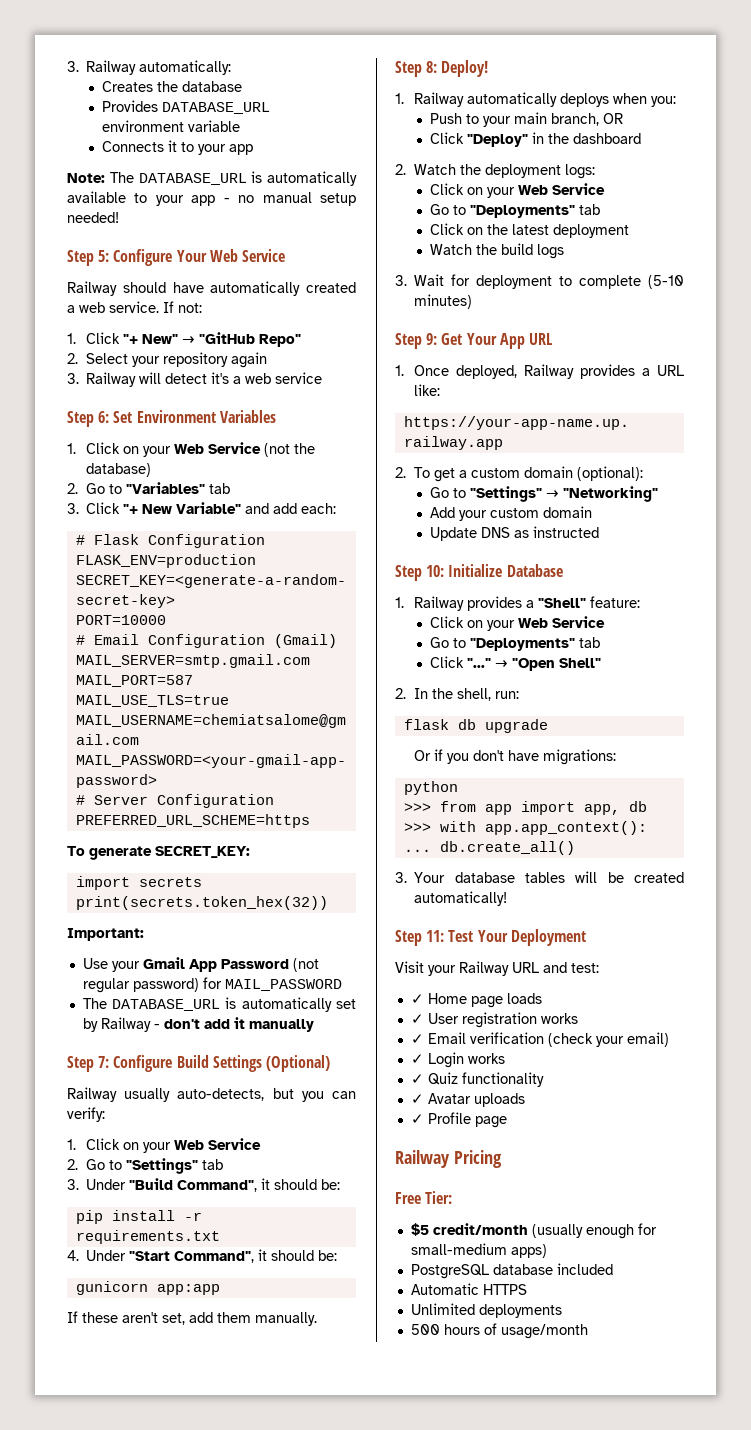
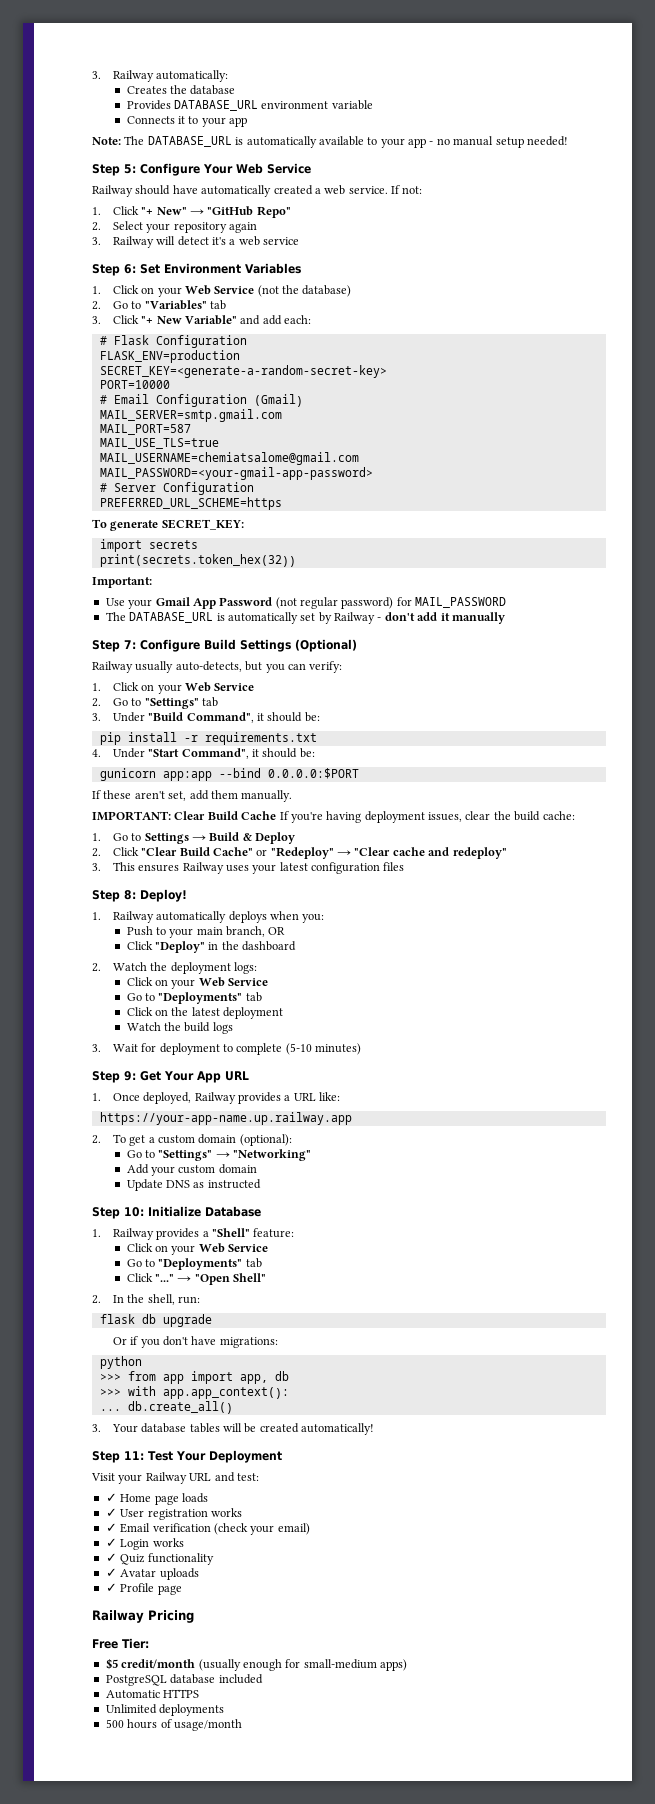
- gunicorn app:app
+ gunicorn app:app --bind 0.0.0.0:$PORT
+ IMPORTANT: Clear Build Cache If you're having deployment issues, clear the build cache:
+ 1. Go to Settings → Build & Deploy
+ 2. Click "Clear Build Cache" or "Redeploy" → "Clear cache and redeploy"
+ 3. This ensures Railway uses your latest configuration files

